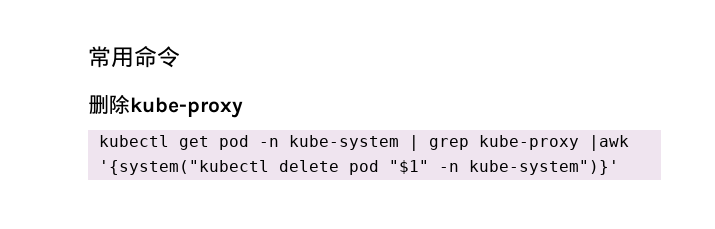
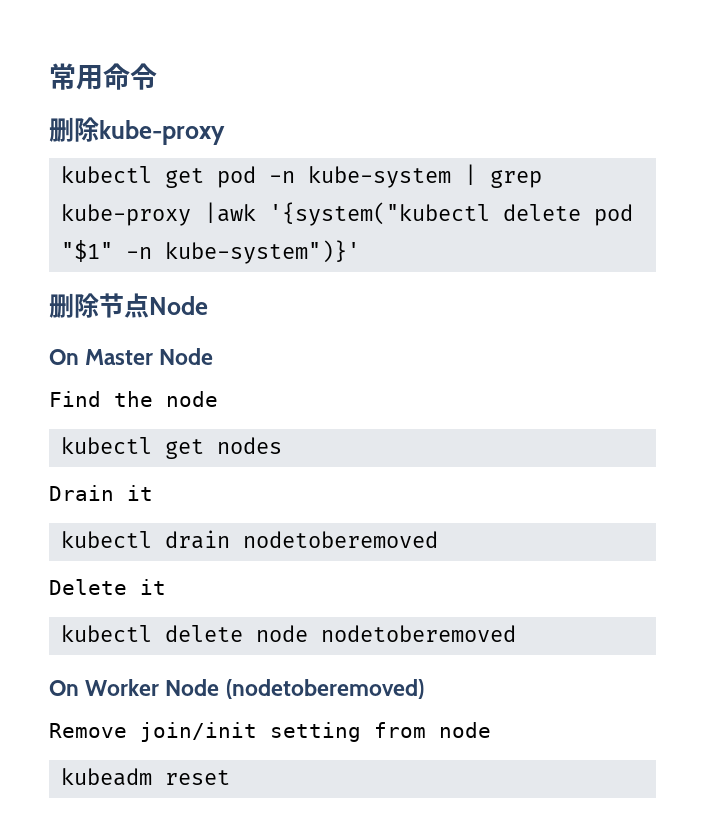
+ 删除节点Node
+ On Master Node
+ Find the node
+ kubectl get nodes
+ Drain it
+ kubectl drain nodetoberemoved
+ Delete it
+ kubectl delete node nodetoberemoved
+ On Worker Node (nodetoberemoved)
+ Remove join/init setting from node
+ kubeadm reset

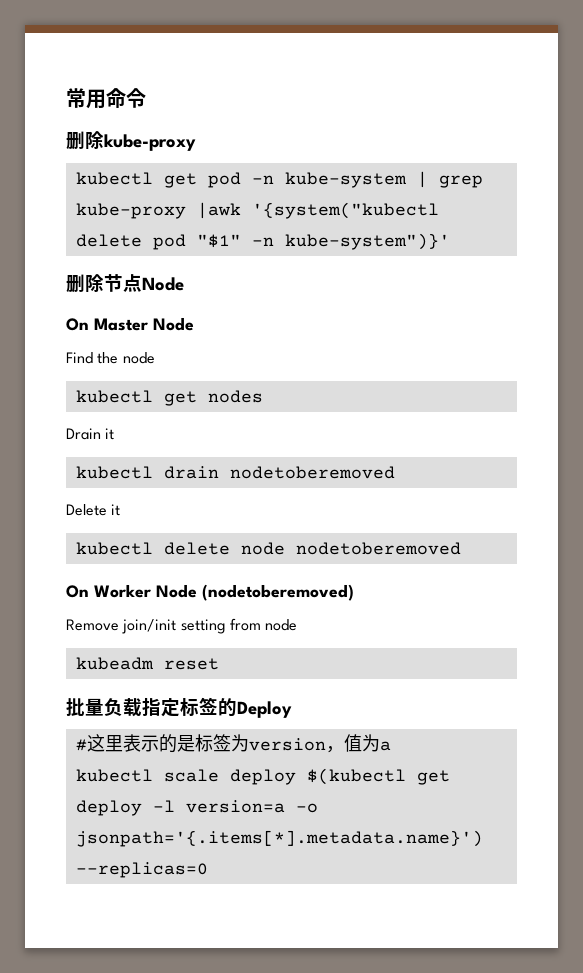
+ 批量负载指定标签的Deploy
+ #这里表示的是标签为version，值为a
+ kubectl scale deploy $(kubectl get deploy -l version=a -o jsonpath='{.items[*].metadata.name}') --replicas=0

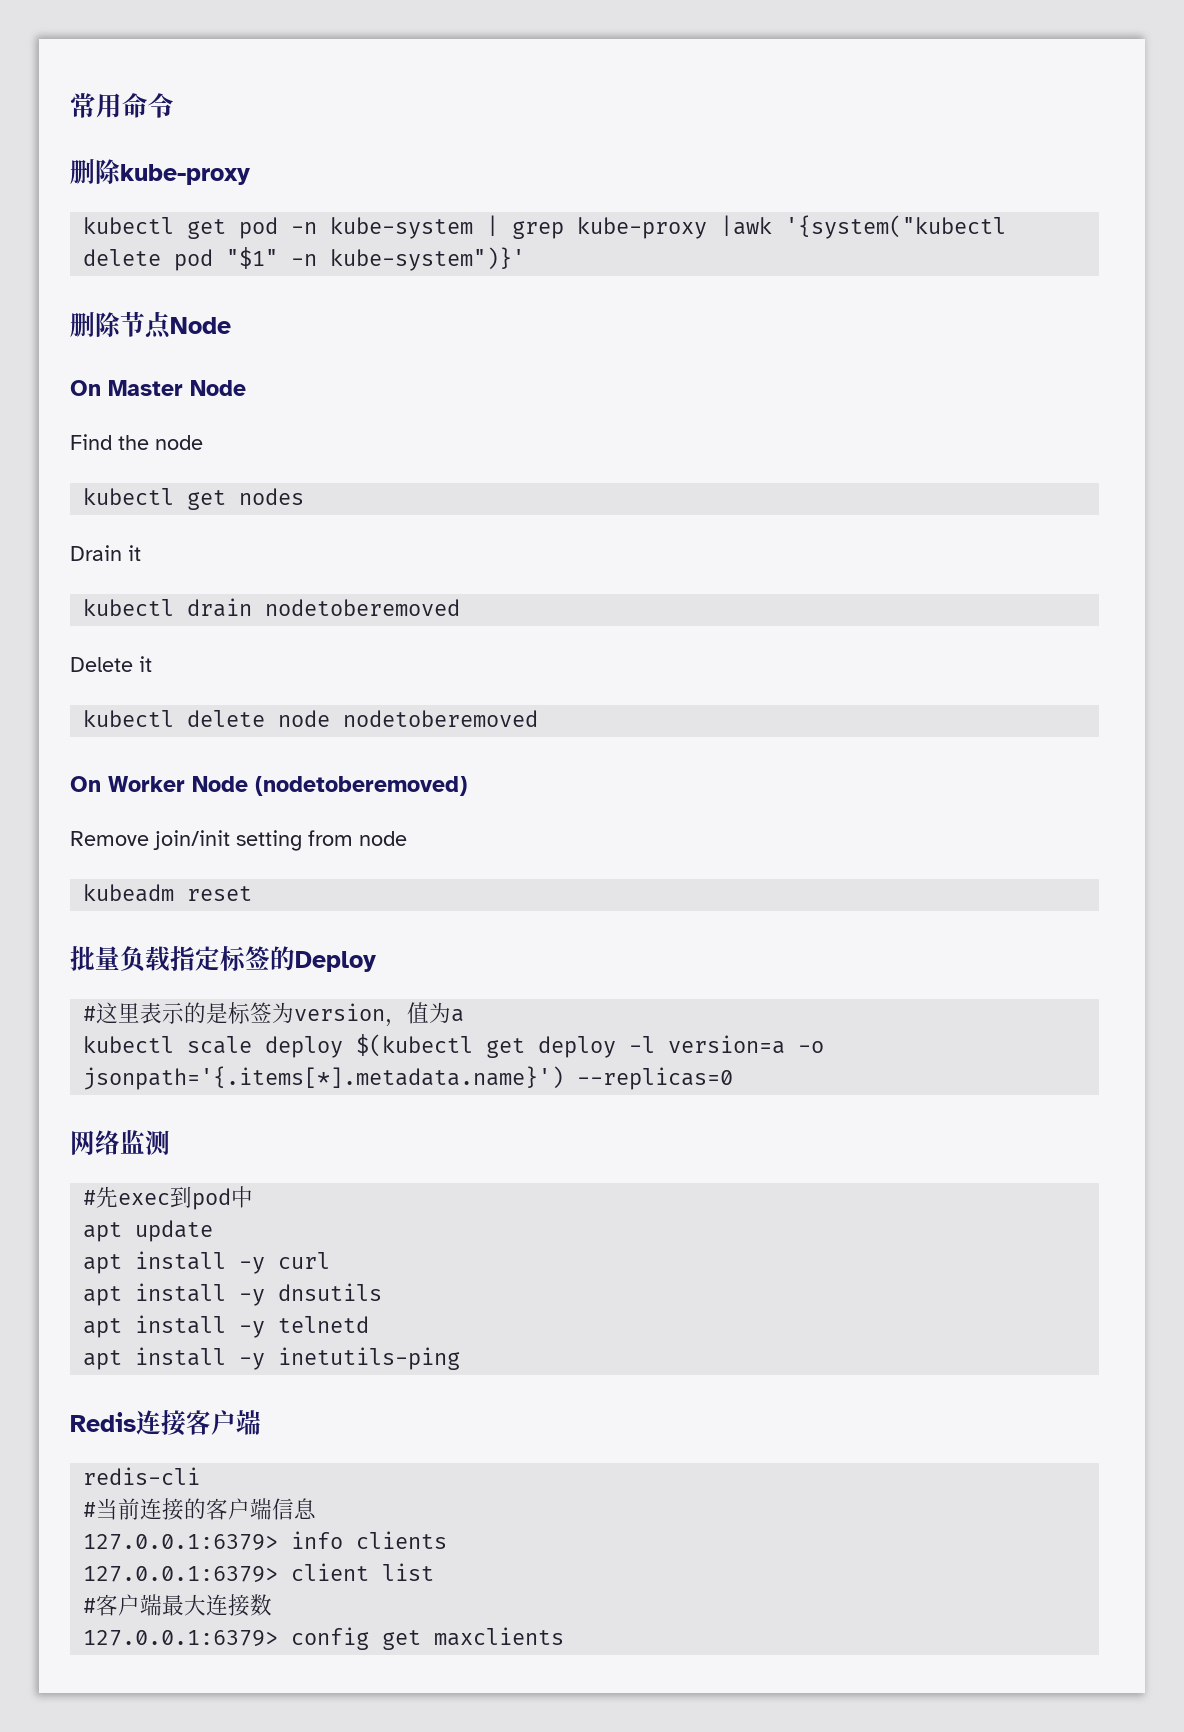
+ 网络监测
+ #先exec到pod中
+ apt update
+ apt install -y curl
+ apt install -y dnsutils
+ apt install -y telnetd
+ apt install -y inetutils-ping
+ Redis连接客户端
+ redis-cli
+ #当前连接的客户端信息
+ 127.0.0.1:6379> info clients
+ 127.0.0.1:6379> client list
+ #客户端最大连接数
+ 127.0.0.1:6379> config get maxclients

